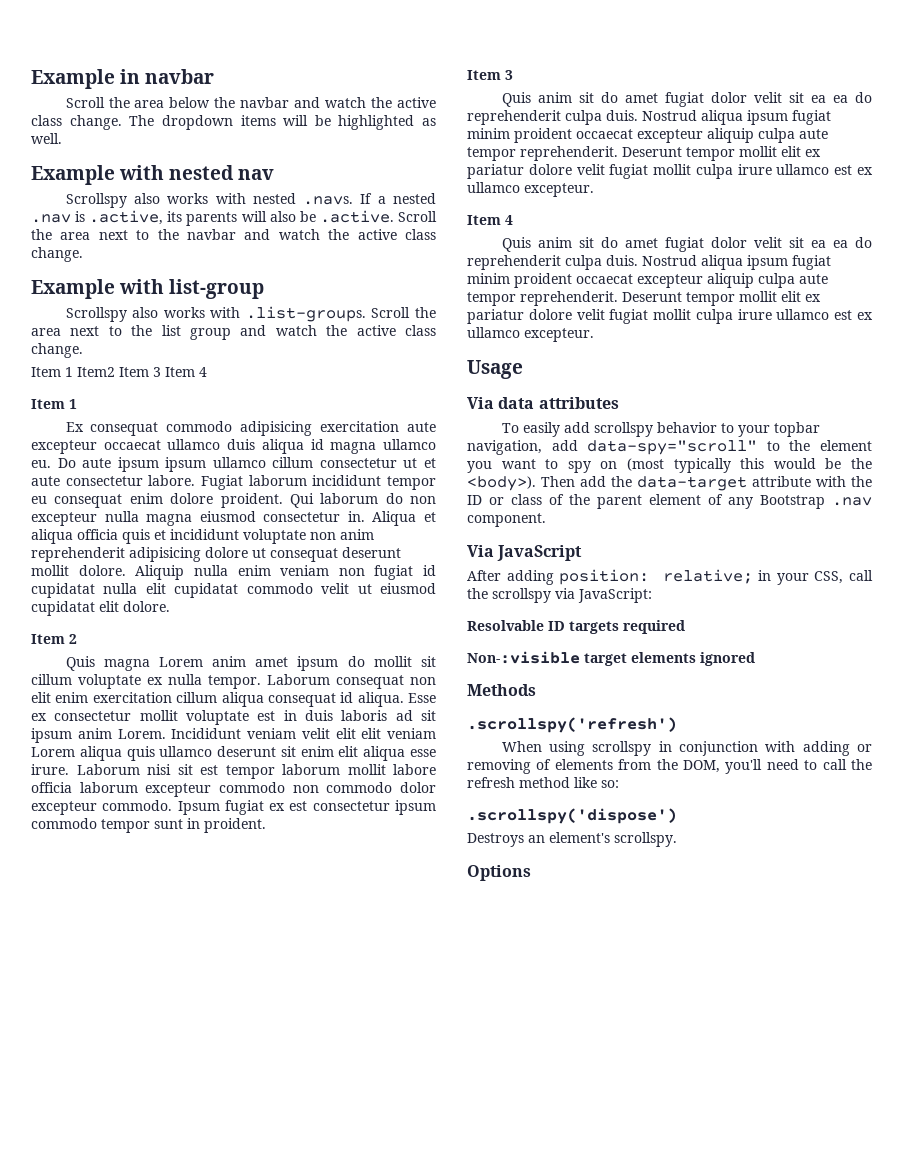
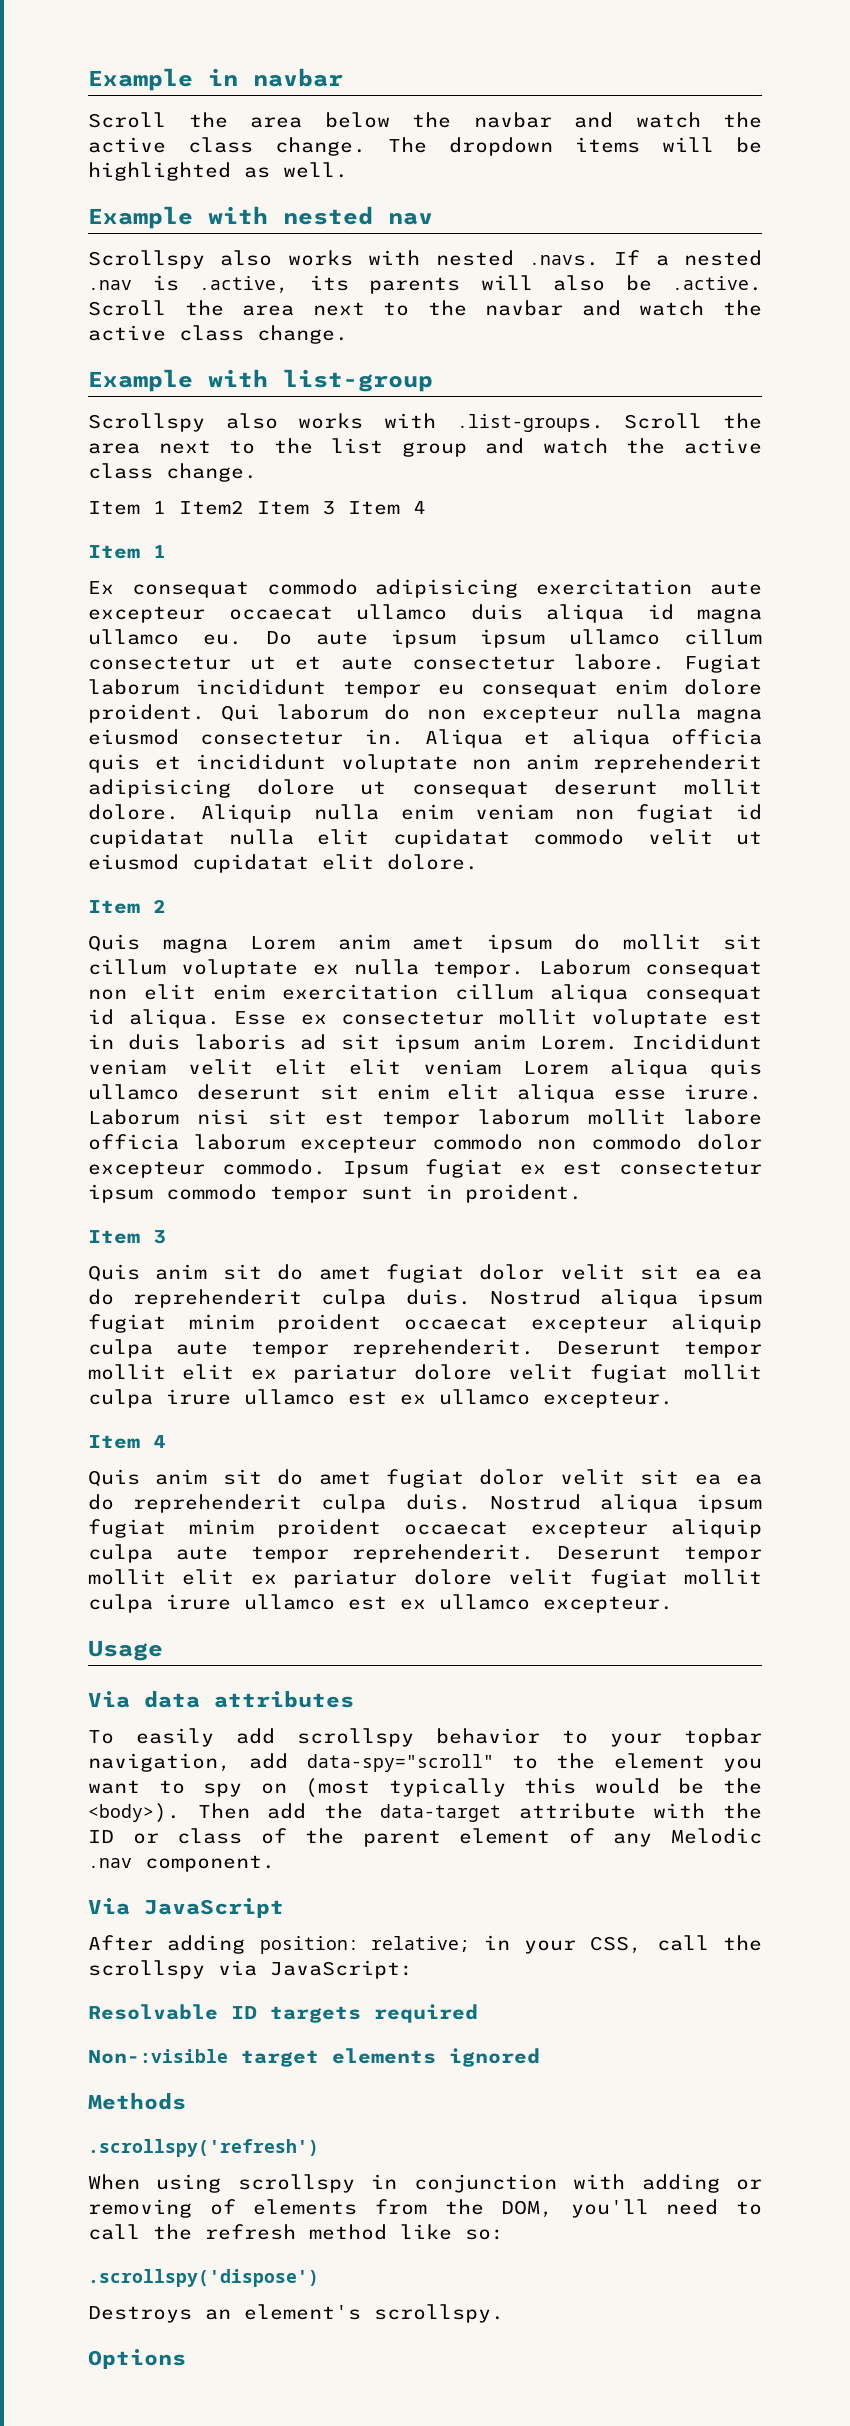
- Then add the data-target attribute with the ID or class of the parent element of any Bootstrap .nav component.
+ Then add the data-target attribute with the ID or class of the parent element of any Melodic .nav component.

